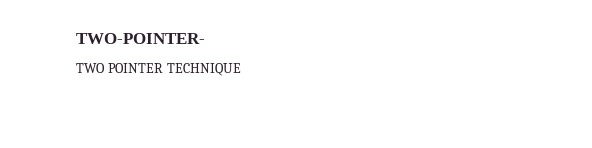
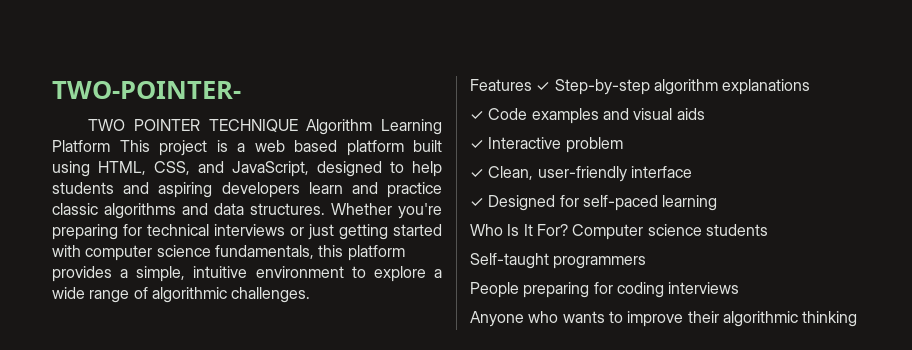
- TWO POINTER TECHNIQUE
+ TWO POINTER TECHNIQUE Algorithm Learning Platform This project is a web based platform built using HTML, CSS, and JavaScript, designed to help students and aspiring developers learn and practice classic algorithms and data structures. Whether you're preparing for technical interviews or just getting started with computer science fundamentals, this platform provides a simple, intuitive environment to explore a wide range of algorithmic challenges.
+ Features ✓ Step-by-step algorithm explanations
+ ✓ Code examples and visual aids
+ ✓ Interactive problem
+ ✓ Clean, user-friendly interface
+ ✓ Designed for self-paced learning
+ Who Is It For? Computer science students
+ Self-taught programmers
+ People preparing for coding interviews
+ Anyone who wants to improve their algorithmic thinking

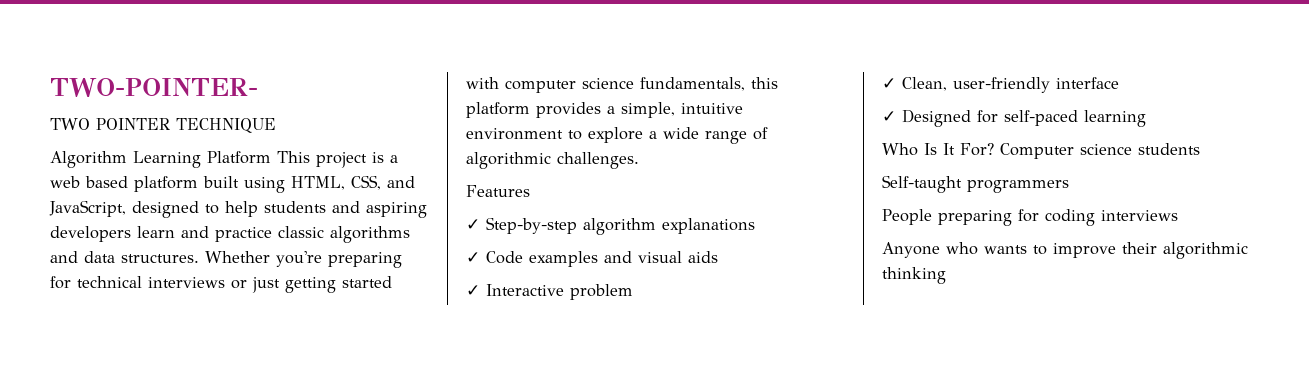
- TWO POINTER TECHNIQUE Algorithm Learning Platform This project is a web based platform built using HTML, CSS, and JavaScript, designed to help students and aspiring developers learn and practice classic algorithms and data structures.
+ TWO POINTER TECHNIQUE
+ Algorithm Learning Platform This project is a web based platform built using HTML, CSS, and JavaScript, designed to help students and aspiring developers learn and practice classic algorithms and data structures.
- Features ✓ Step-by-step algorithm explanations
+ Features
+ ✓ Step-by-step algorithm explanations

